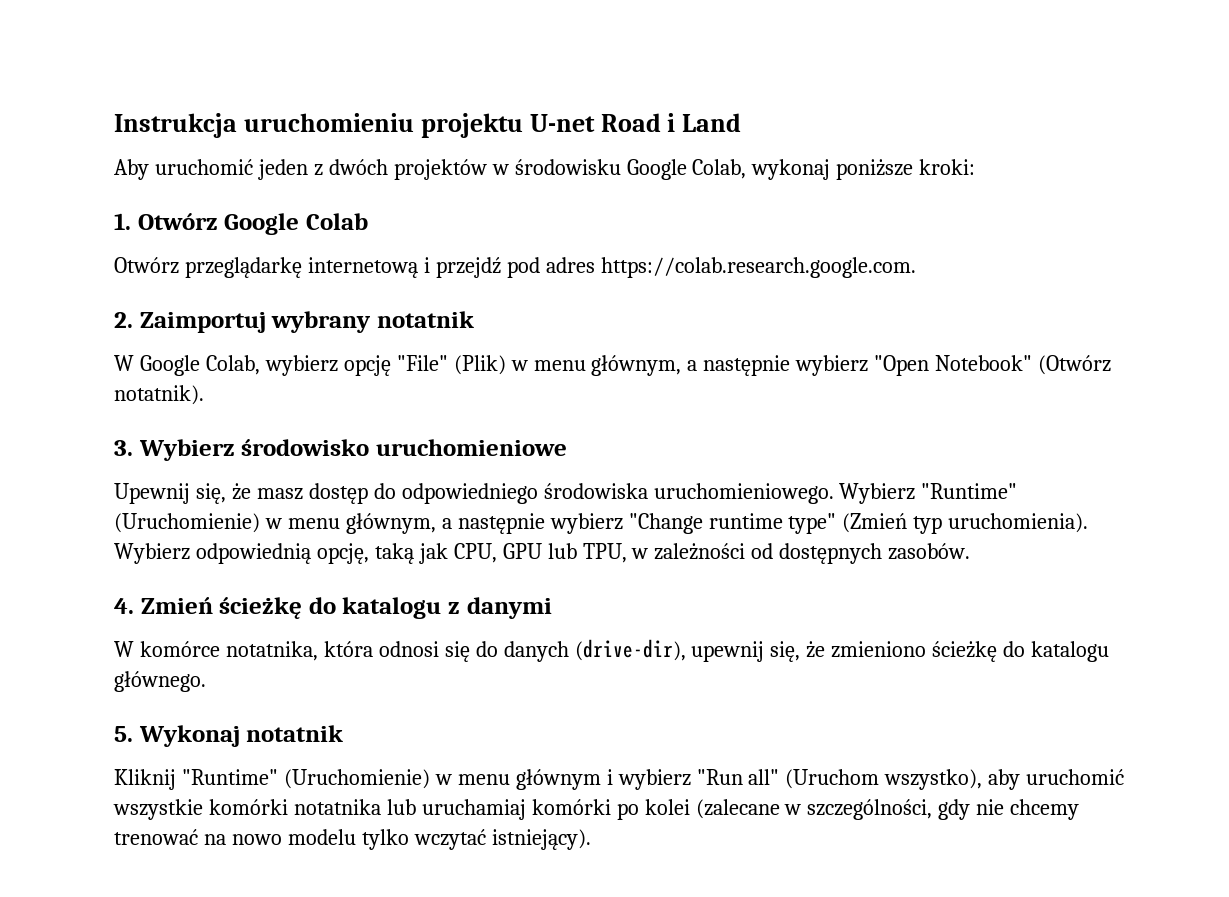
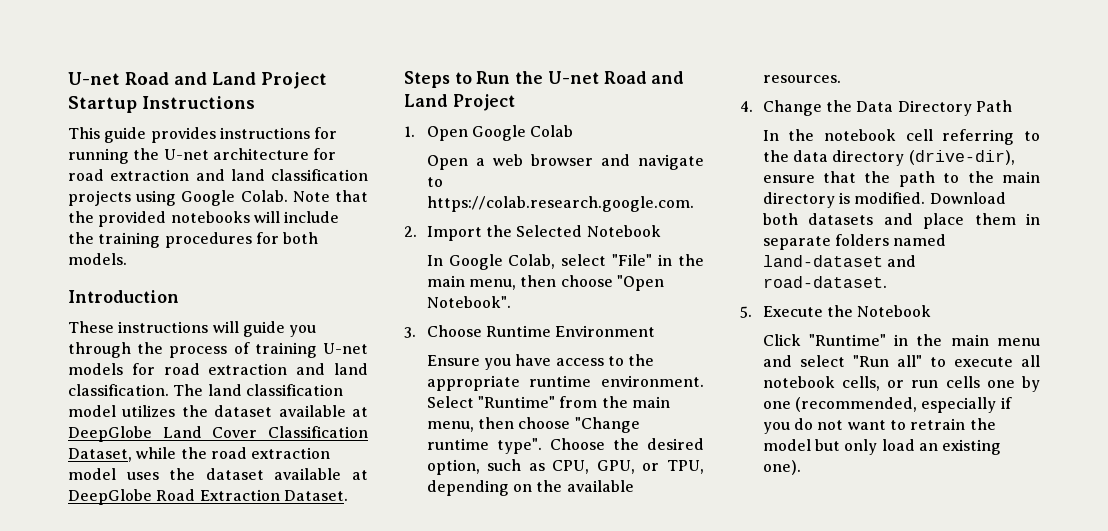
- Instrukcja uruchomieniu projektu U-net Road i Land
- Aby uruchomić jeden z dwóch projektów w środowisku Google Colab, wykonaj poniższe kroki:
- 1. Otwórz Google Colab
- Otwórz przeglądarkę internetową i przejdź pod adres https://colab.research.google.com.
- 2. Zaimportuj wybrany notatnik
- W Google Colab, wybierz opcję "File" (Plik) w menu głównym, a następnie wybierz "Open Notebook" (Otwórz notatnik).
- 3. Wybierz środowisko uruchomieniowe
- Upewnij się, że masz dostęp do odpowiedniego środowiska uruchomieniowego. Wybierz "Runtime" (Uruchomienie) w menu głównym, a następnie wybierz "Change runtime type" (Zmień typ uruchomienia). Wybierz odpowiednią opcję, taką jak CPU, GPU lub TPU, w zależności od dostępnych zasobów.
- 4. Zmień ścieżkę do katalogu z danymi
- W komórce notatnika, która odnosi się do danych (drive-dir), upewnij się, że zmieniono ścieżkę do katalogu głównego.
- 5. Wykonaj notatnik
- Kliknij "Runtime" (Uruchomienie) w menu głównym i wybierz "Run all" (Uruchom wszystko), aby uruchomić wszystkie komórki notatnika lub uruchamiaj komórki po kolei (zalecane w szczególności, gdy nie chcemy trenować na nowo modelu tylko wczytać istniejący).
+ U-net Road and Land Project Startup Instructions
+ This guide provides instructions for running the U-net architecture for road extraction and land classification projects using Google Colab. Note that the provided notebooks will include the training procedures for both models.
+ Introduction
+ These instructions will guide you through the process of training U-net models for road extraction and land classification. The land classification model utilizes the dataset available at DeepGlobe Land Cover Classification Dataset, while the road extraction model uses the dataset available at DeepGlobe Road Extraction Dataset.
+ Steps to Run the U-net Road and Land Project
+ 1. Open Google Colab
+ Open a web browser and navigate to https://colab.research.google.com.
+ 2. Import the Selected Notebook
+ In Google Colab, select "File" in the main menu, then choose "Open Notebook".
+ 3. Choose Runtime Environment
+ Ensure you have access to the appropriate runtime environment. Select "Runtime" from the main menu, then choose "Change runtime type". Choose the desired option, such as CPU, GPU, or TPU, depending on the available resources.
+ 4. Change the Data Directory Path
+ In the notebook cell referring to the data directory (drive-dir), ensure that the path to the main directory is modified. Download both datasets and place them in separate folders named land-dataset and road-dataset.
+ 5. Execute the Notebook
+ Click "Runtime" in the main menu and select "Run all" to execute all notebook cells, or run cells one by one (recommended, especially if you do not want to retrain the model but only load an existing one).

